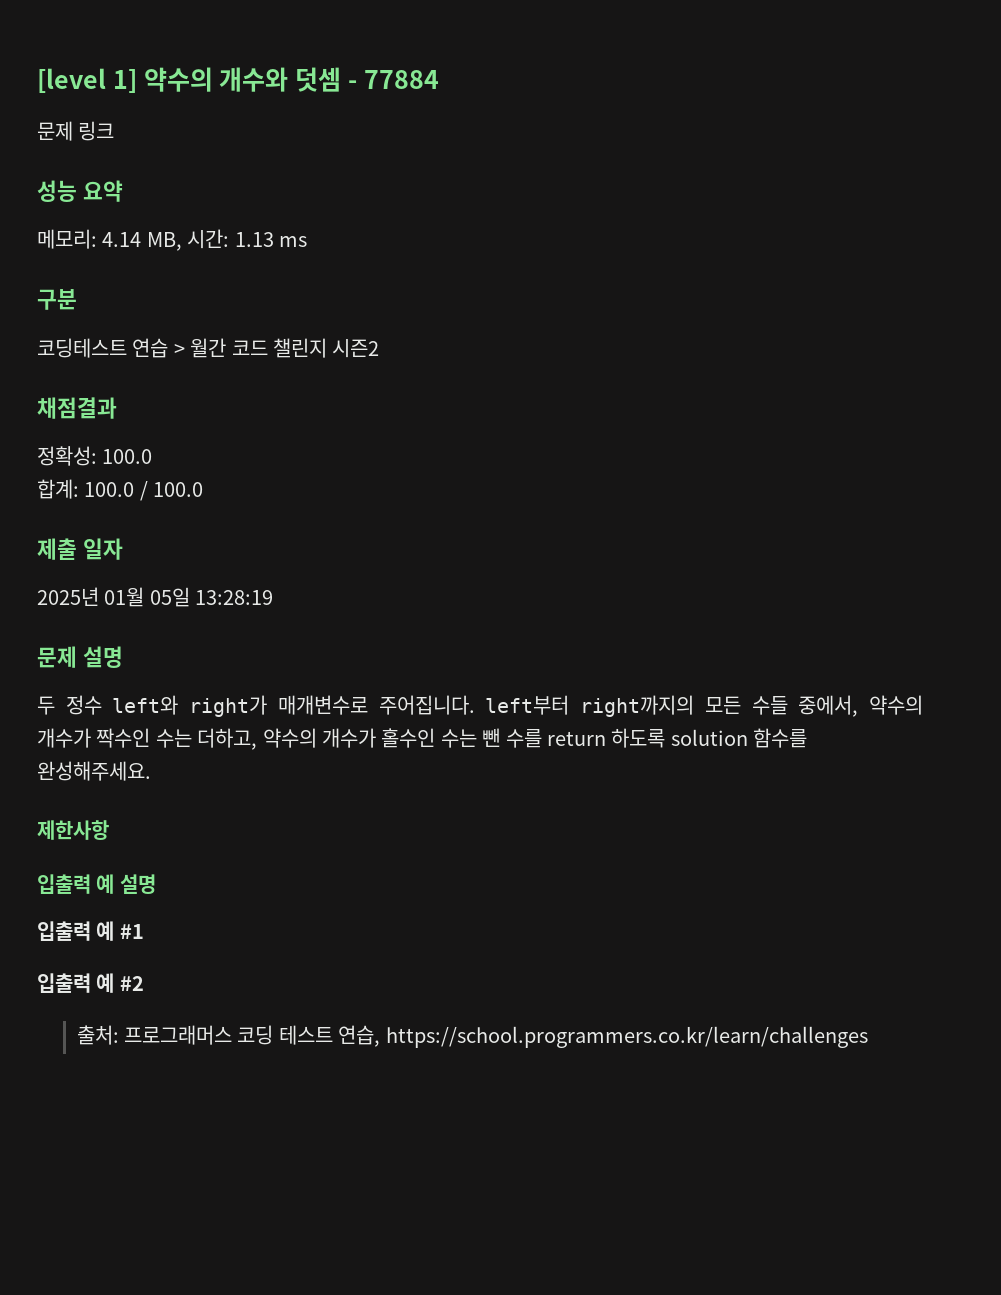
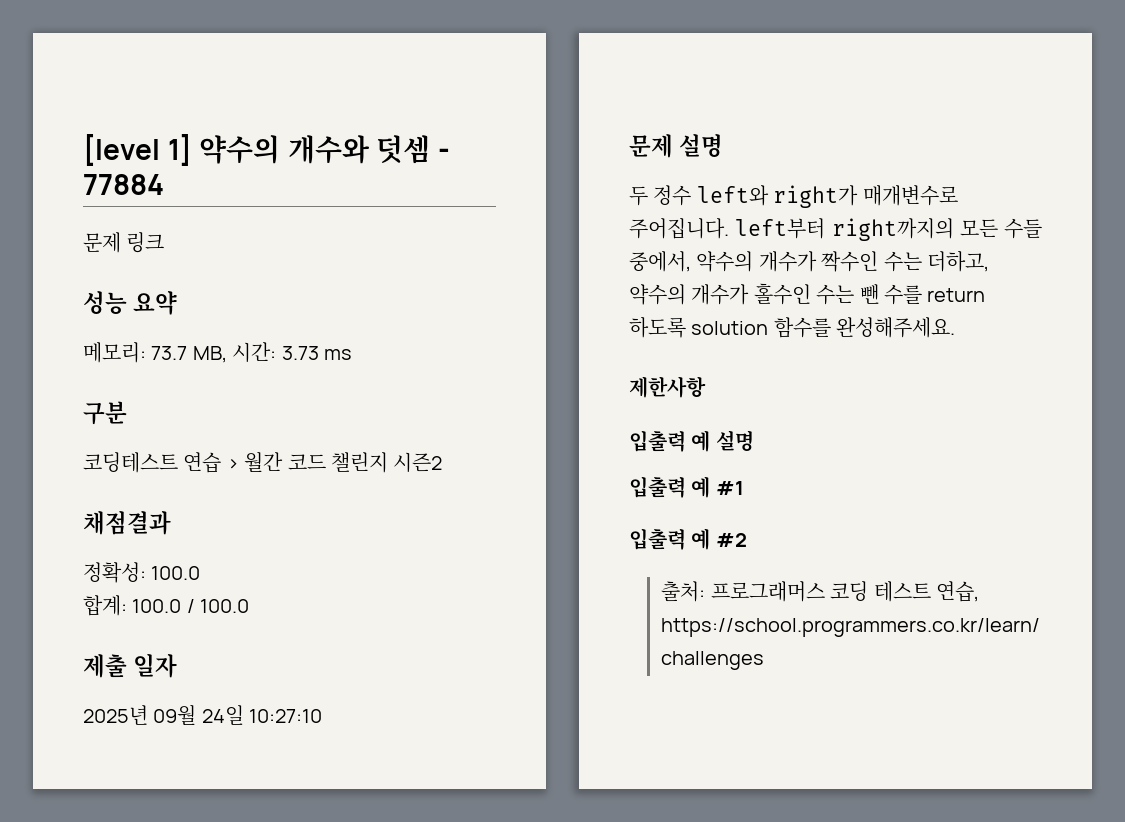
- 메모리: 4.14 MB, 시간: 1.13 ms
+ 메모리: 73.7 MB, 시간: 3.73 ms
- 2025년 01월 05일 13:28:19
+ 2025년 09월 24일 10:27:10

